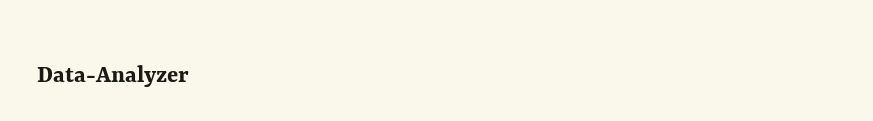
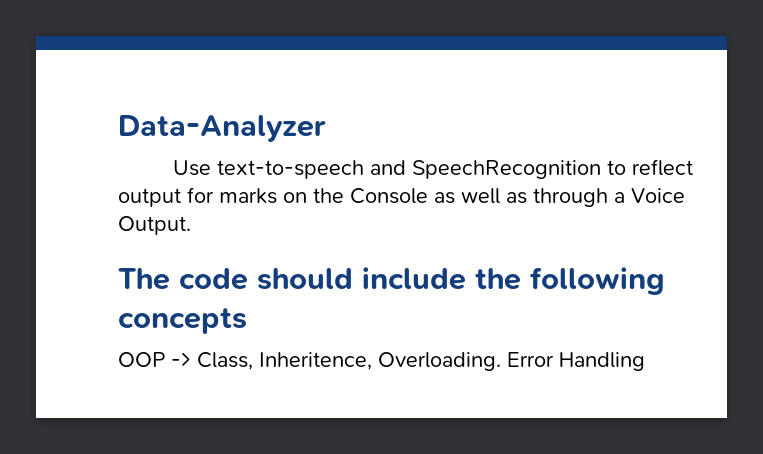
+ Use text-to-speech and SpeechRecognition to reflect output for marks on the Console as well as through a Voice Output.
+ The code should include the following concepts
+ OOP -> Class, Inheritence, Overloading. Error Handling

